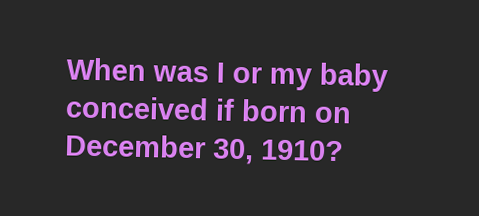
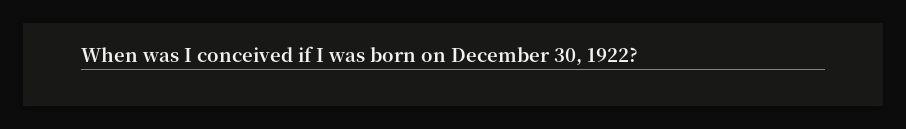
- When was I or my baby conceived if born on December 30, 1910?
+ When was I conceived if I was born on December 30, 1922?

